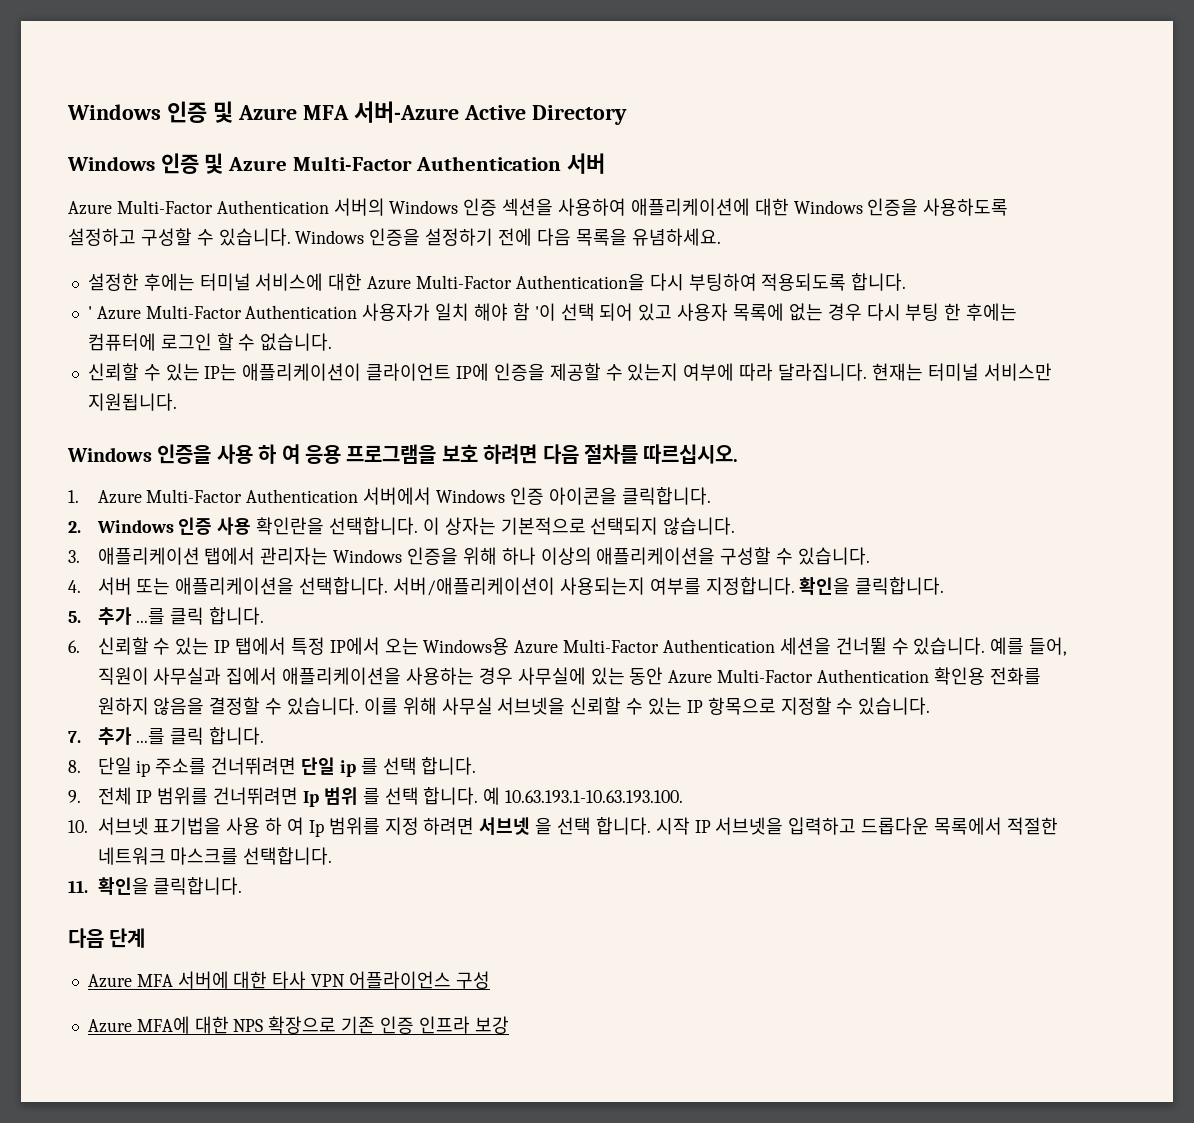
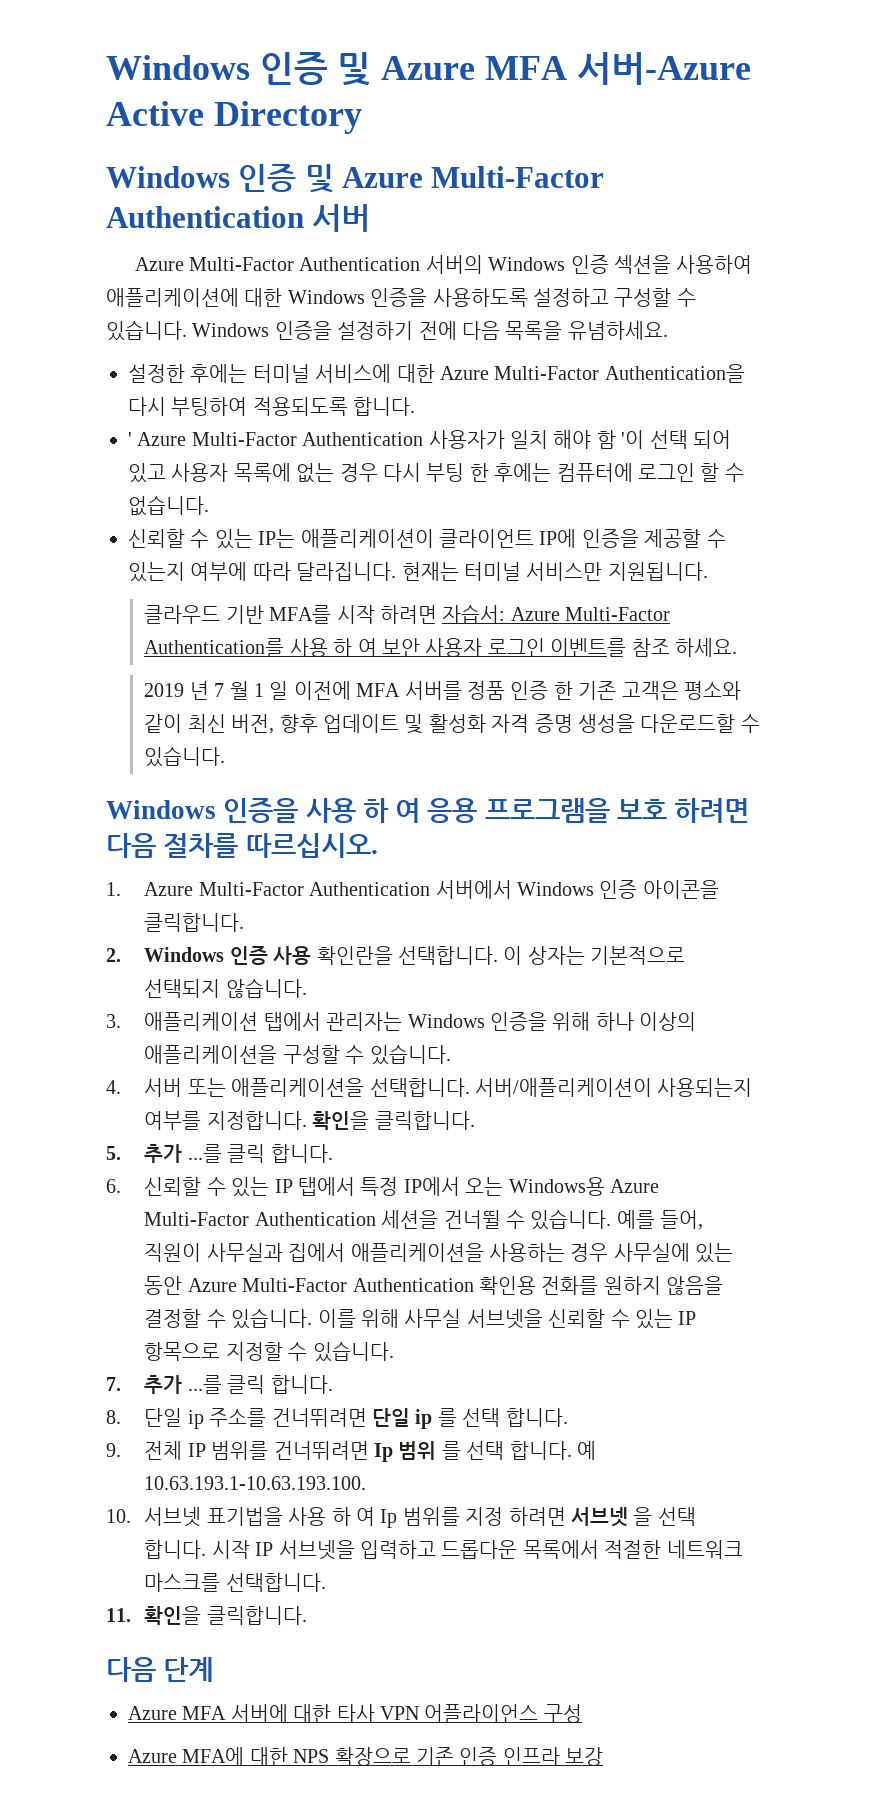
+ 클라우드 기반 MFA를 시작 하려면 자습서: Azure Multi-Factor Authentication를 사용 하 여 보안 사용자 로그인 이벤트를 참조 하세요.
+ 2019 년 7 월 1 일 이전에 MFA 서버를 정품 인증 한 기존 고객은 평소와 같이 최신 버전, 향후 업데이트 및 활성화 자격 증명 생성을 다운로드할 수 있습니다.

